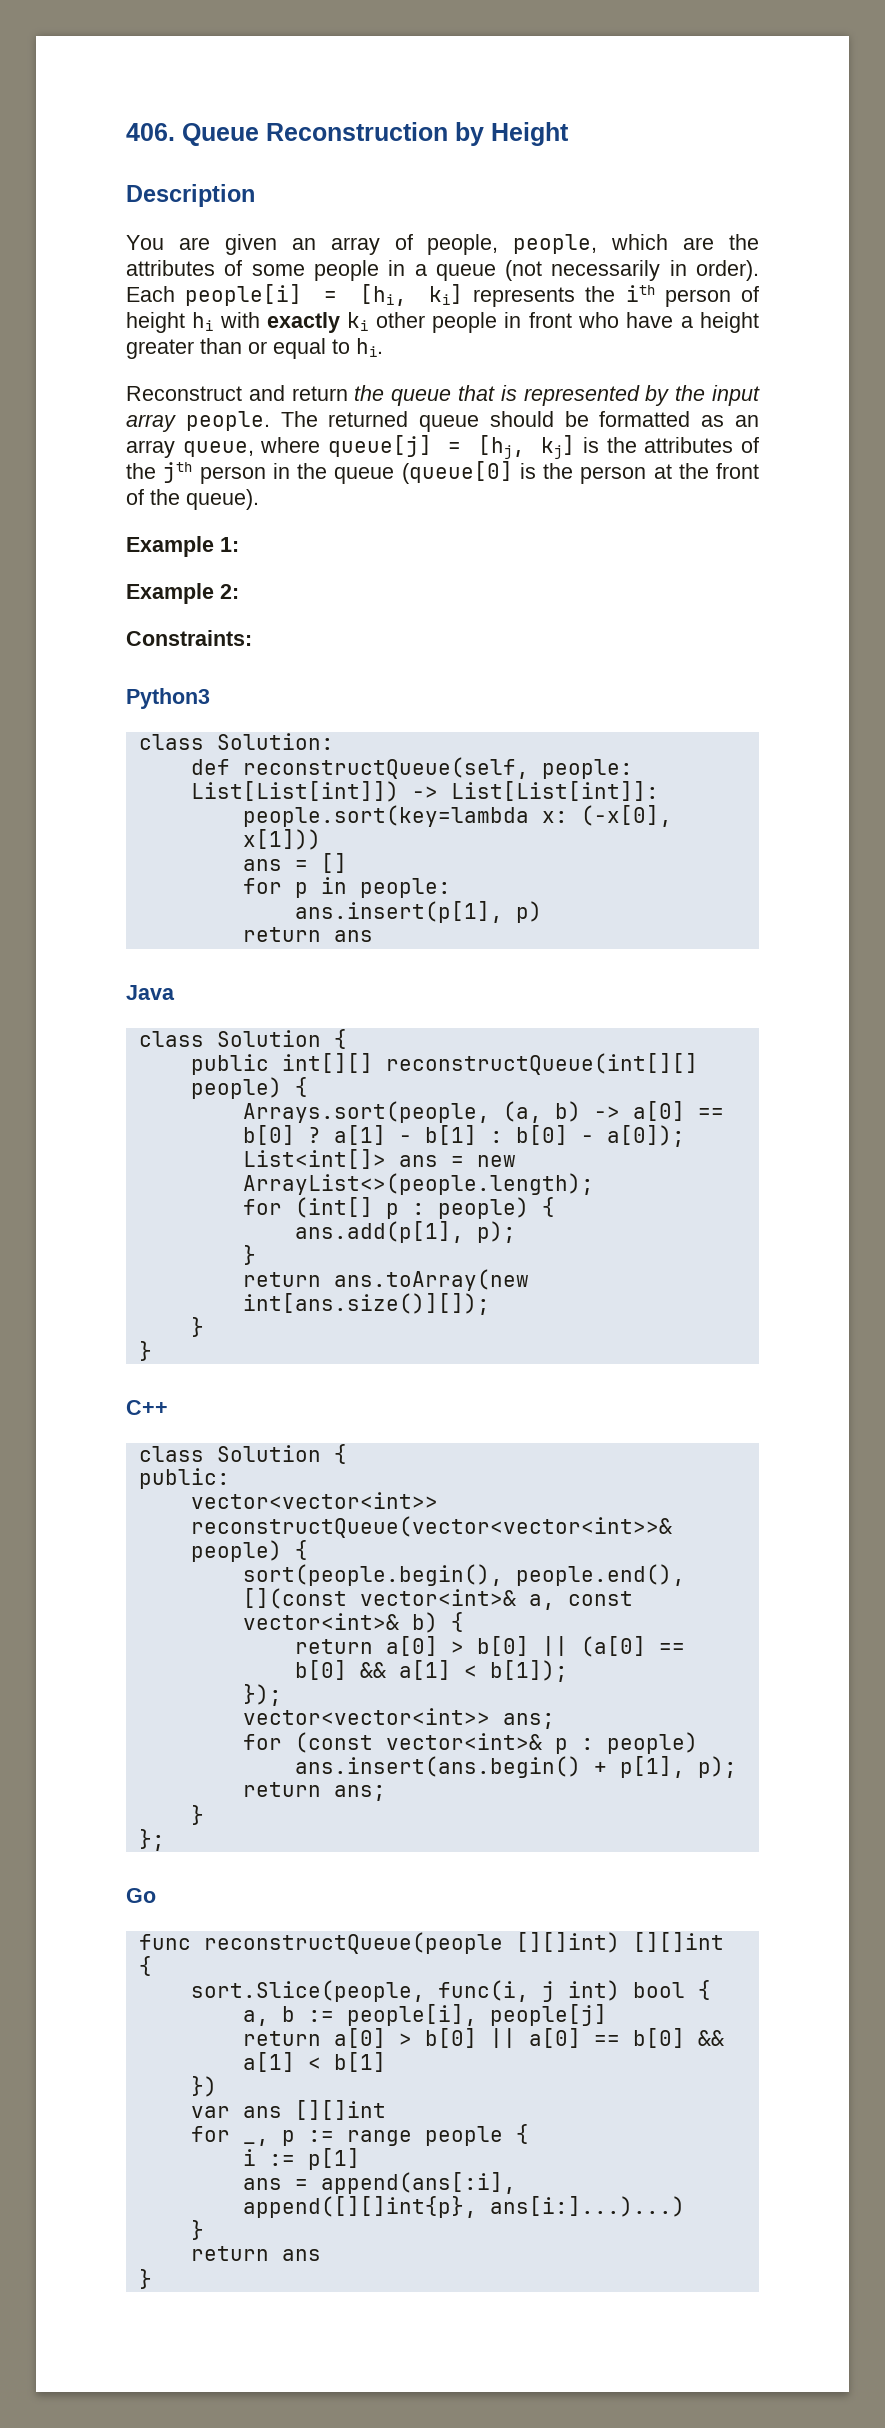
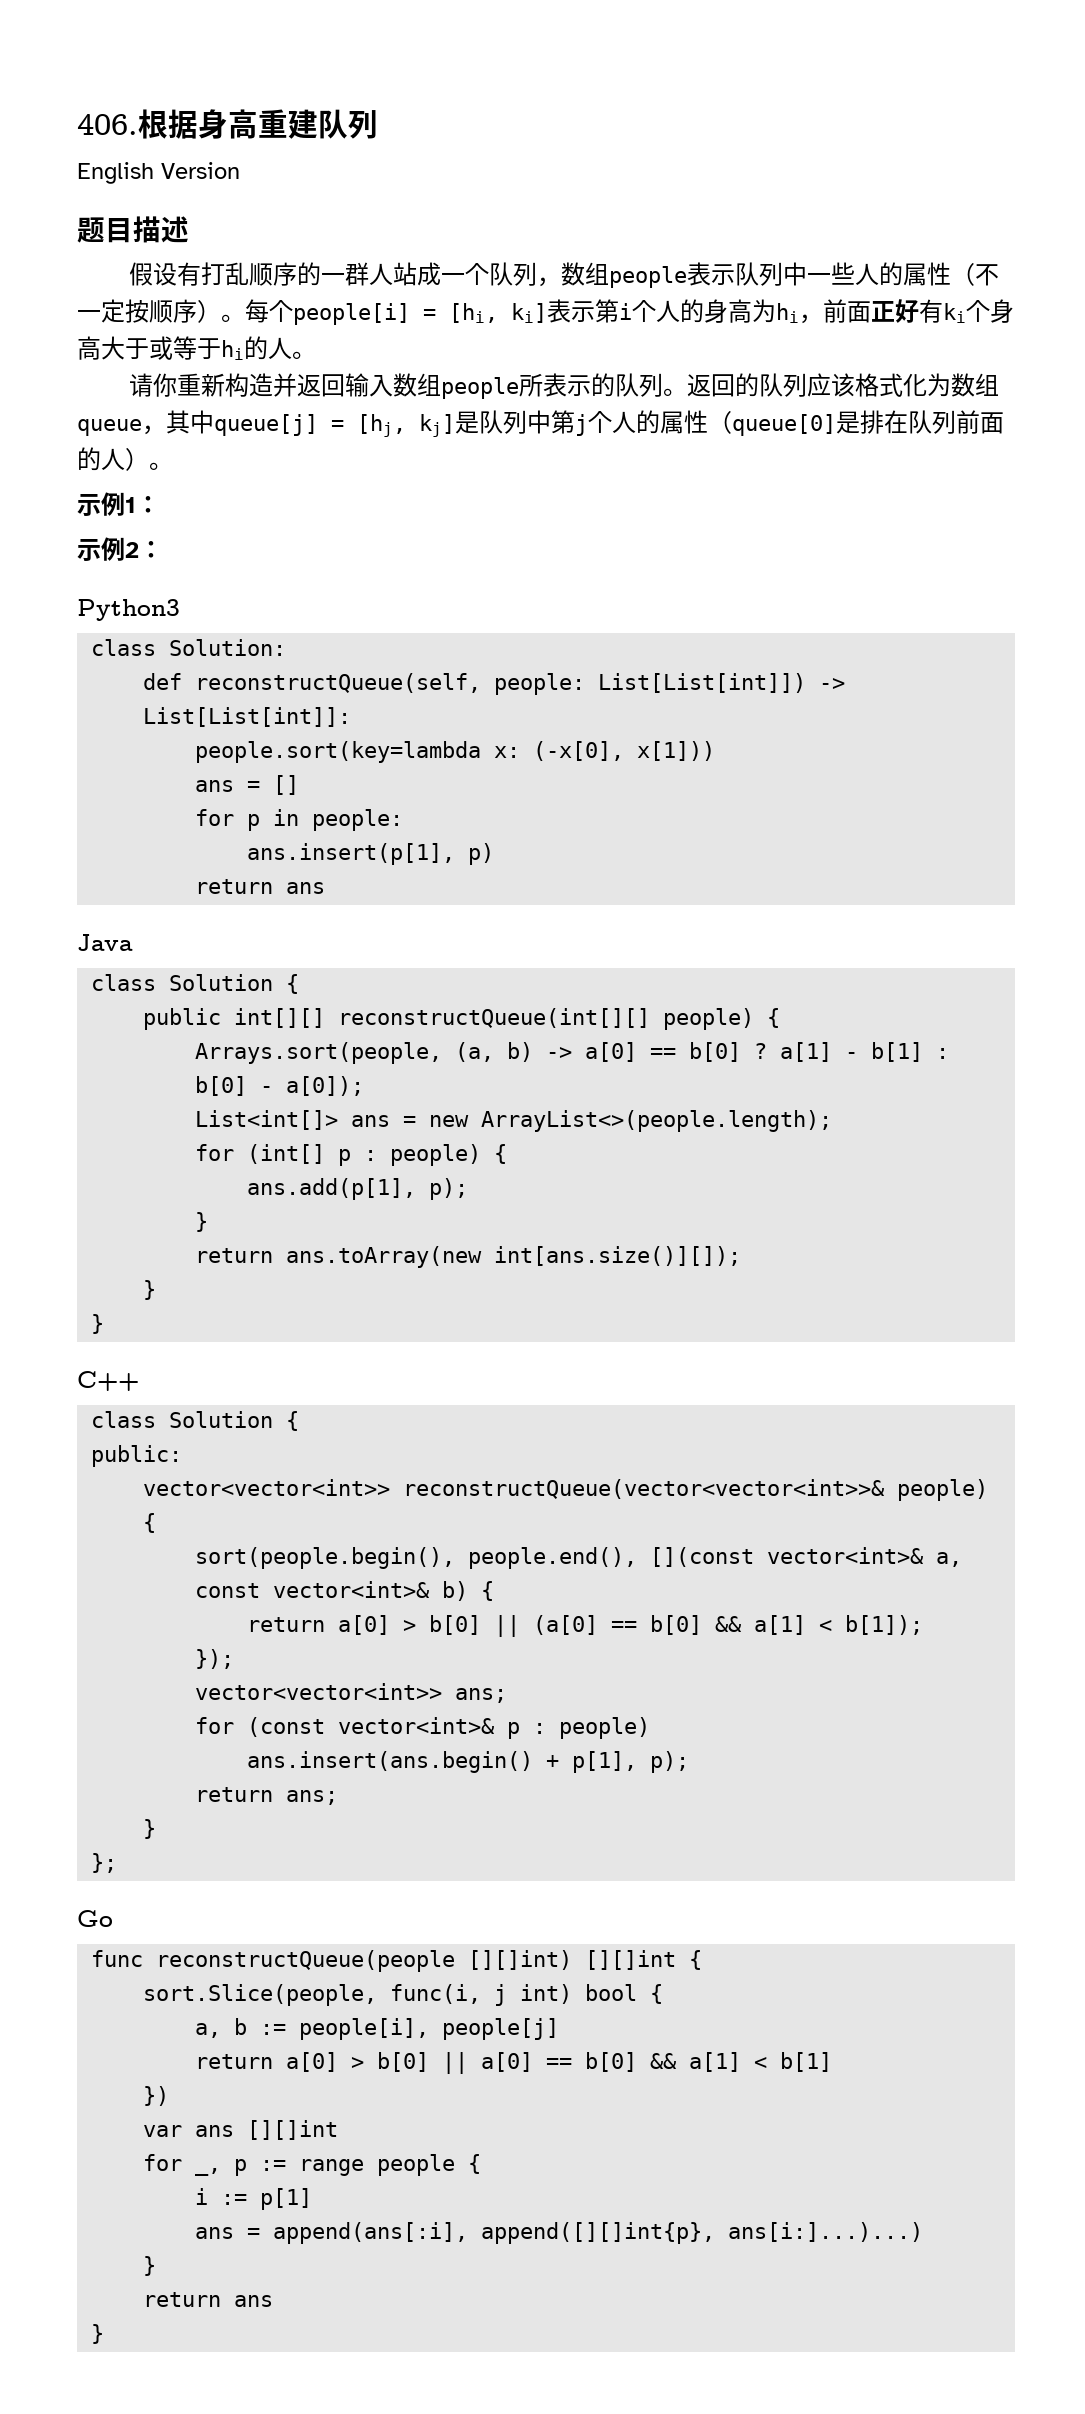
- 406. Queue Reconstruction by Height
- Description
- You are given an array of people, people, which are the attributes of some people in a queue (not necessarily in order). Each people[i] = [hi, ki] represents the ith person of height hi with exactly ki other people in front who have a height greater than or equal to hi.
- Reconstruct and return the queue that is represented by the input array people. The returned queue should be formatted as an array queue, where queue[j] = [hj, kj] is the attributes of the jth person in the queue (queue[0] is the person at the front of the queue).
- Example 1:
- Example 2:
- Constraints:
+ 406.根据身高重建队列
+ English Version
+ 题目描述
+ 假设有打乱顺序的一群人站成一个队列，数组people表示队列中一些人的属性（不一定按顺序）。每个people[i] = [hi, ki]表示第i个人的身高为hi，前面正好有ki个身高大于或等于hi的人。
+ 请你重新构造并返回输入数组people所表示的队列。返回的队列应该格式化为数组queue，其中queue[j] = [hj, kj]是队列中第j个人的属性（queue[0]是排在队列前面的人）。
+ 示例1：
+ 示例2：

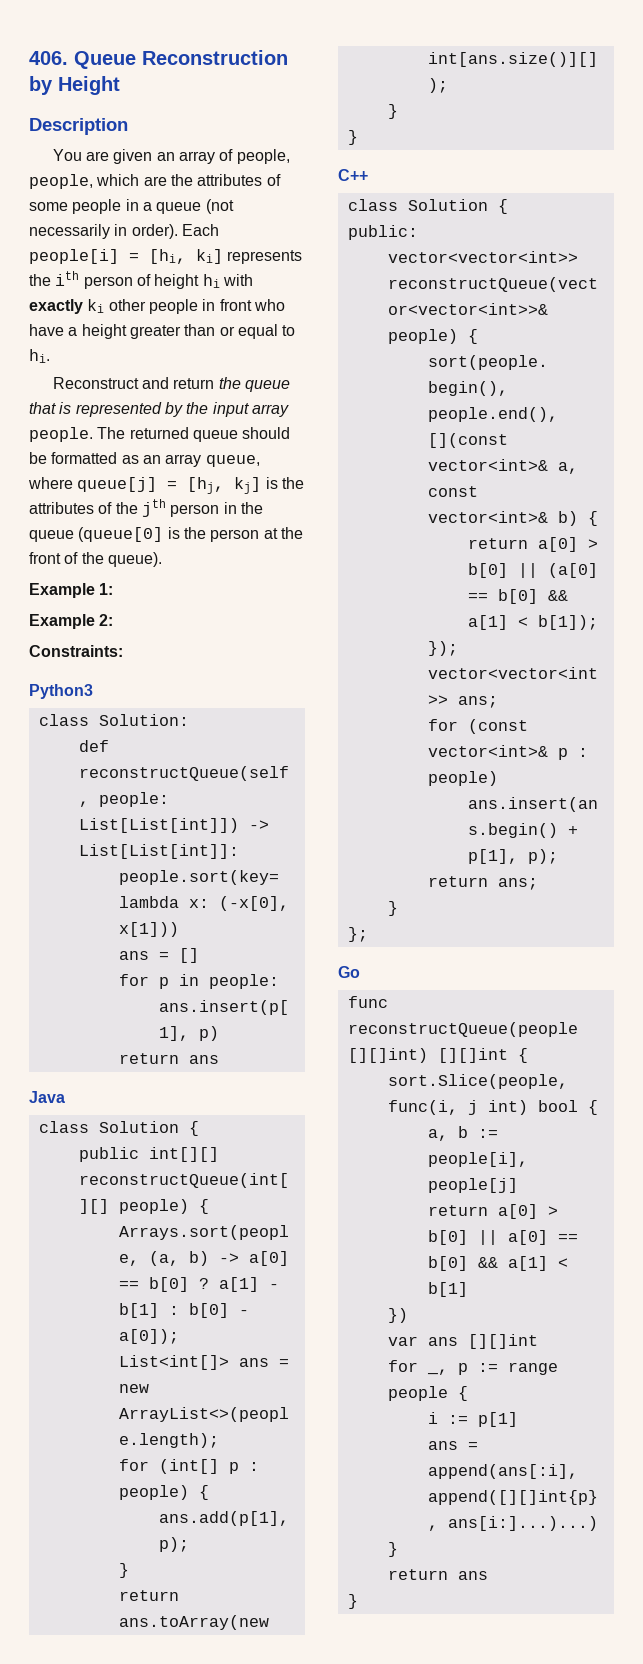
- 406.根据身高重建队列
- English Version
- 题目描述
- 假设有打乱顺序的一群人站成一个队列，数组people表示队列中一些人的属性（不一定按顺序）。每个people[i] = [hi, ki]表示第i个人的身高为hi，前面正好有ki个身高大于或等于hi的人。
- 请你重新构造并返回输入数组people所表示的队列。返回的队列应该格式化为数组queue，其中queue[j] = [hj, kj]是队列中第j个人的属性（queue[0]是排在队列前面的人）。
- 示例1：
- 示例2：
+ 406. Queue Reconstruction by Height
+ Description
+ You are given an array of people, people, which are the attributes of some people in a queue (not necessarily in order). Each people[i] = [hi, ki] represents the ith person of height hi with exactly ki other people in front who have a height greater than or equal to hi.
+ Reconstruct and return the queue that is represented by the input array people. The returned queue should be formatted as an array queue, where queue[j] = [hj, kj] is the attributes of the jth person in the queue (queue[0] is the person at the front of the queue).
+ Example 1:
+ Example 2:
+ Constraints:

